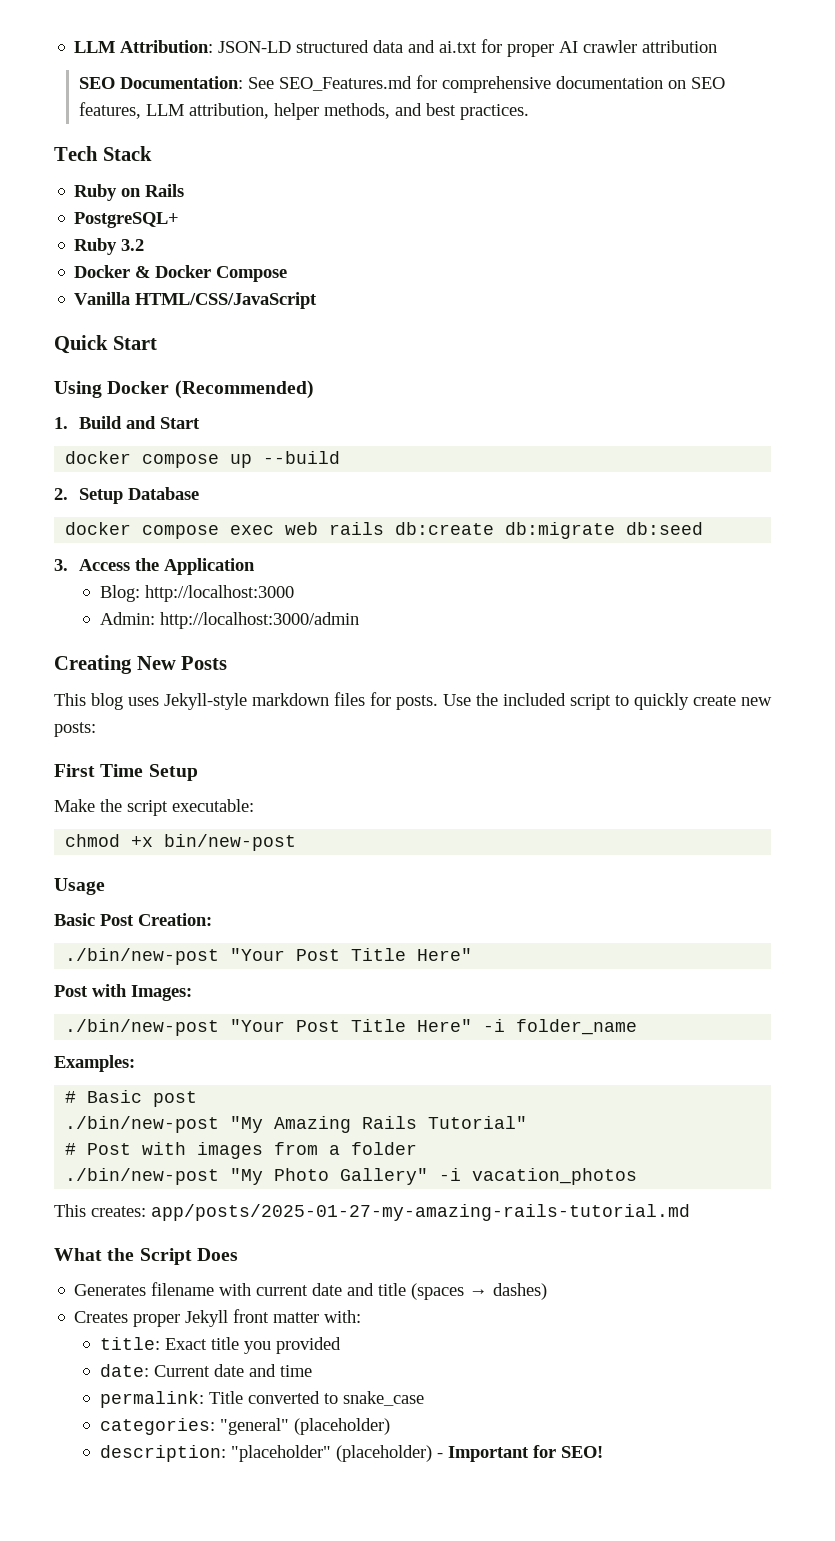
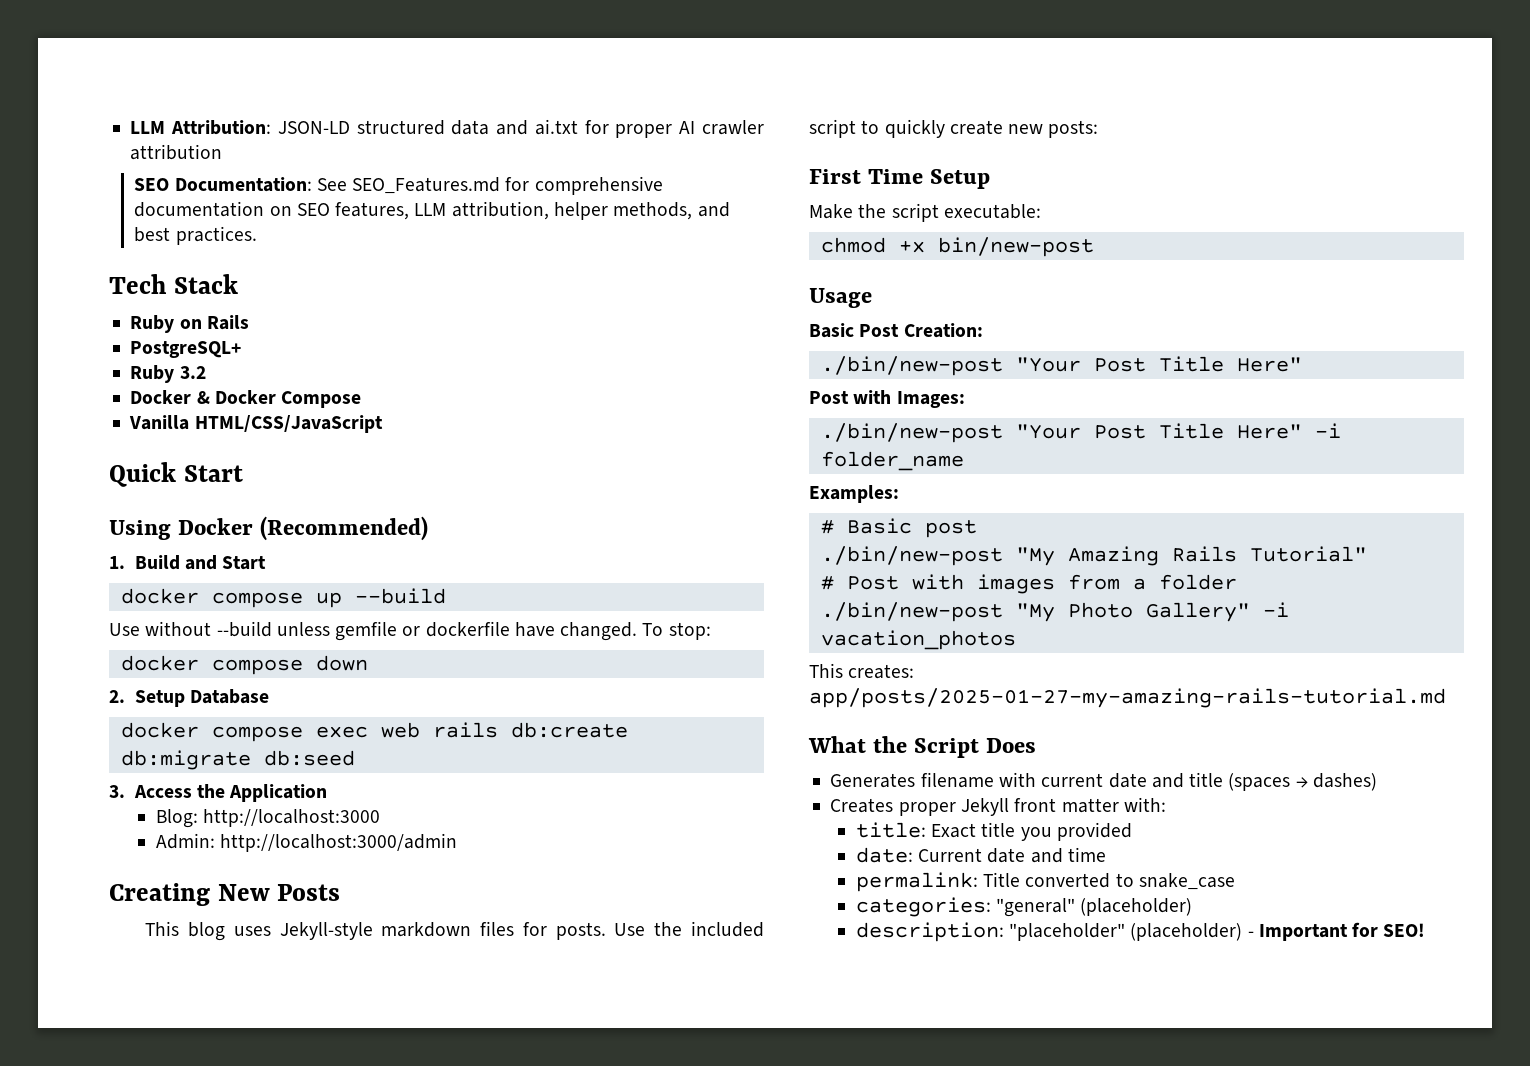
+ Use without --build unless gemfile or dockerfile have changed. To stop:
+ docker compose down

